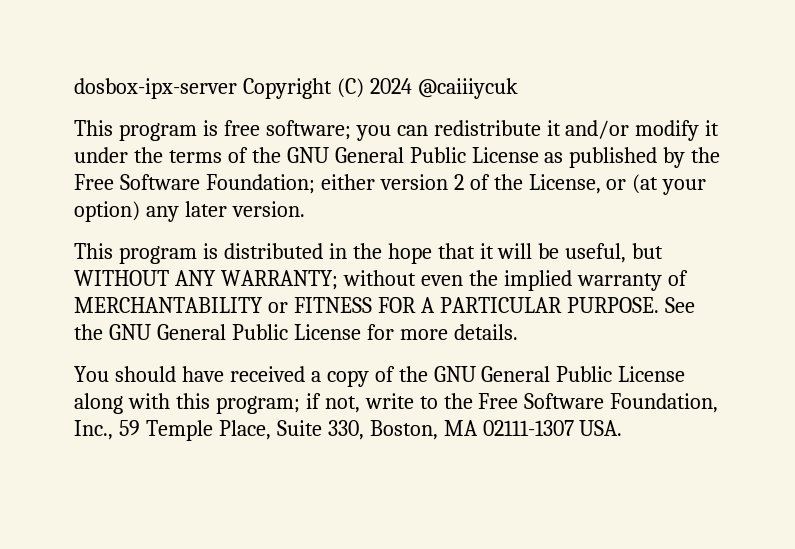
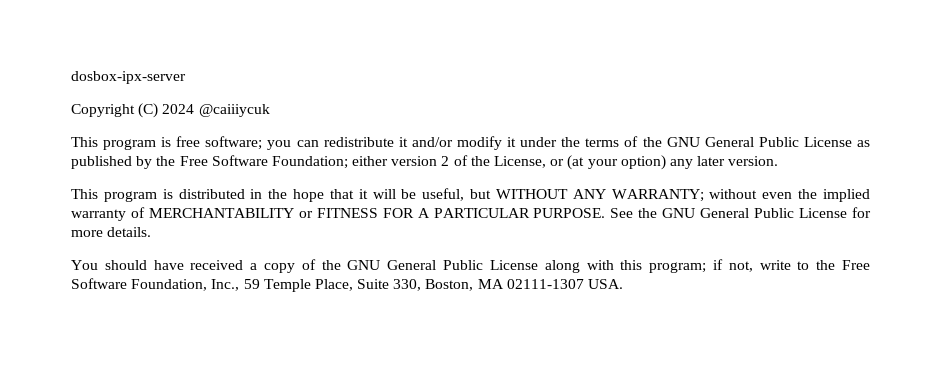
- dosbox-ipx-server Copyright (C) 2024 @caiiiycuk
+ dosbox-ipx-server
+ Copyright (C) 2024 @caiiiycuk

